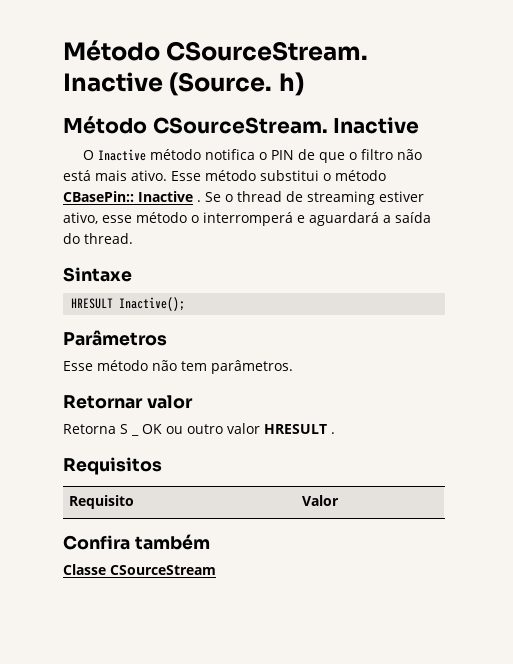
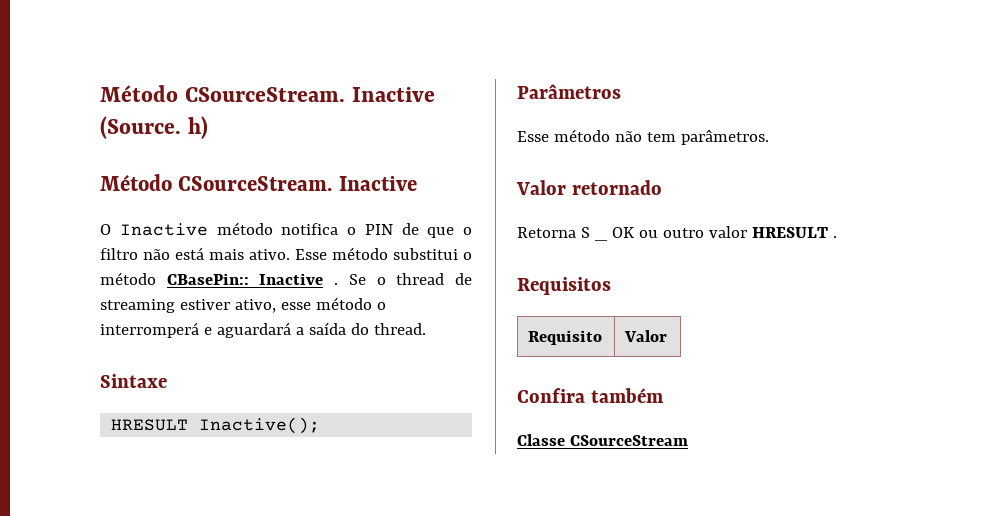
- Retornar valor
+ Valor retornado

